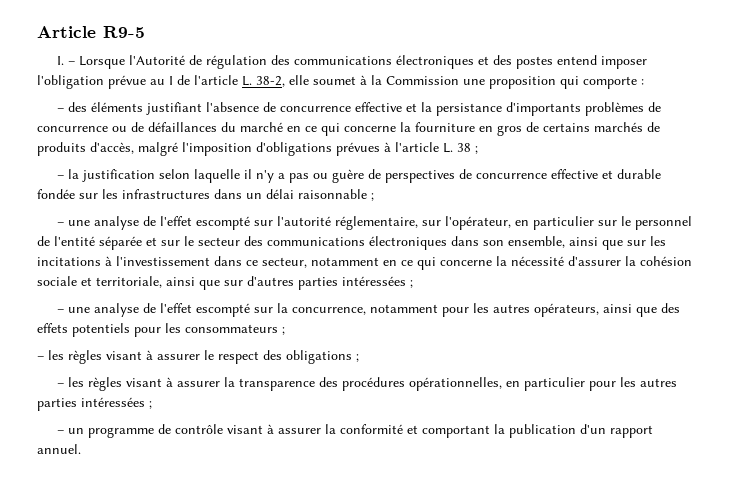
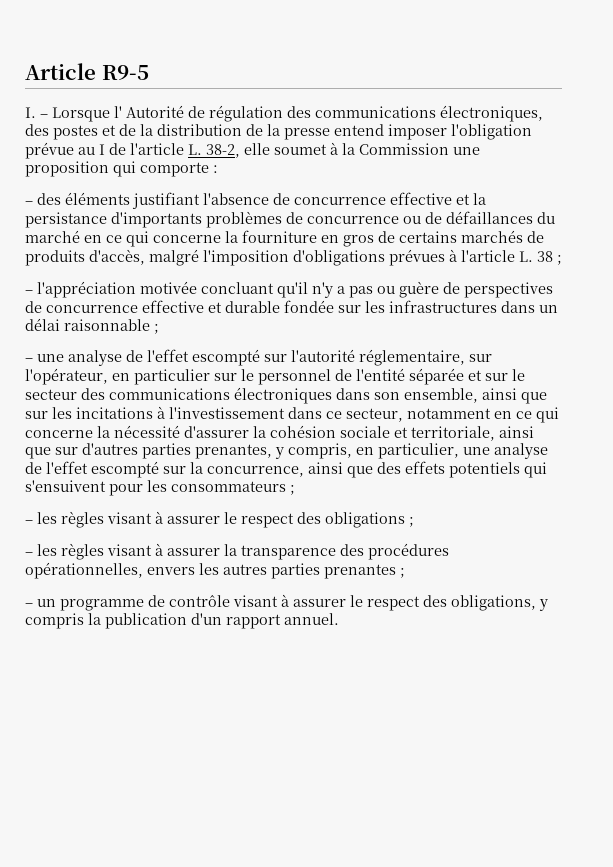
- I. – Lorsque l'Autorité de régulation des communications électroniques et des postes entend imposer l'obligation prévue au I de l'article L. 38-2, elle soumet à la Commission une proposition qui comporte :
+ I. – Lorsque l' Autorité de régulation des communications électroniques, des postes et de la distribution de la presse entend imposer l'obligation prévue au I de l'article L. 38-2, elle soumet à la Commission une proposition qui comporte :
- – la justification selon laquelle il n'y a pas ou guère de perspectives de concurrence effective et durable fondée sur les infrastructures dans un délai raisonnable ;
+ – l'appréciation motivée concluant qu'il n'y a pas ou guère de perspectives de concurrence effective et durable fondée sur les infrastructures dans un délai raisonnable ;
- – une analyse de l'effet escompté sur l'autorité réglementaire, sur l'opérateur, en particulier sur le personnel de l'entité séparée et sur le secteur des communications électroniques dans son ensemble, ainsi que sur les incitations à l'investissement dans ce secteur, notamment en ce qui concerne la nécessité d'assurer la cohésion sociale et territoriale, ainsi que sur d'autres parties intéressées ;
- – une analyse de l'effet escompté sur la concurrence, notamment pour les autres opérateurs, ainsi que des effets potentiels pour les consommateurs ;
+ – une analyse de l'effet escompté sur l'autorité réglementaire, sur l'opérateur, en particulier sur le personnel de l'entité séparée et sur le secteur des communications électroniques dans son ensemble, ainsi que sur les incitations à l'investissement dans ce secteur, notamment en ce qui concerne la nécessité d'assurer la cohésion sociale et territoriale, ainsi que sur d'autres parties prenantes, y compris, en particulier, une analyse de l'effet escompté sur la concurrence, ainsi que des effets potentiels qui s'ensuivent pour les consommateurs ;
- – les règles visant à assurer la transparence des procédures opérationnelles, en particulier pour les autres parties intéressées ;
+ – les règles visant à assurer la transparence des procédures opérationnelles, envers les autres parties prenantes ;
- – un programme de contrôle visant à assurer la conformité et comportant la publication d'un rapport annuel.
+ – un programme de contrôle visant à assurer le respect des obligations, y compris la publication d'un rapport annuel.

